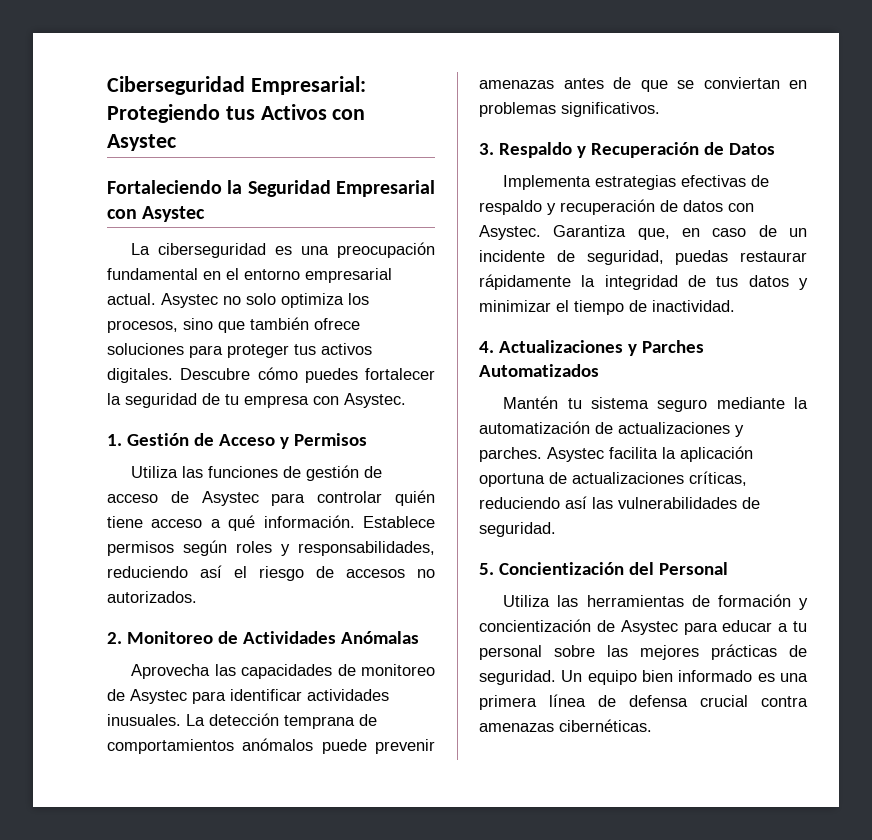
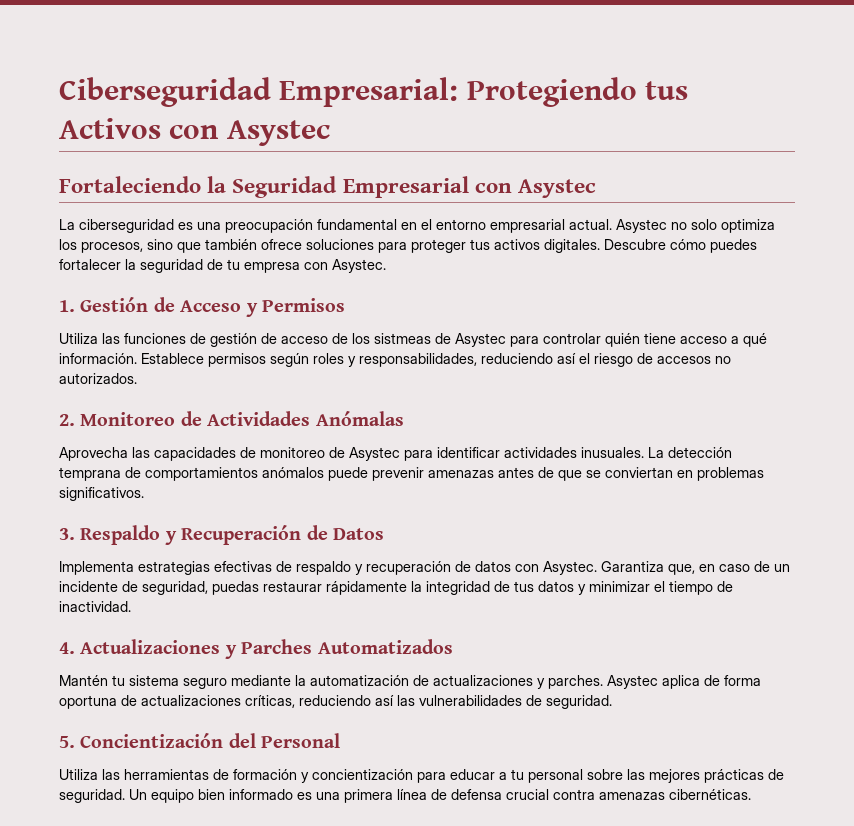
- Utiliza las funciones de gestión de acceso de Asystec para controlar quién tiene acceso a qué información.
+ Utiliza las funciones de gestión de acceso de los sistmeas de Asystec para controlar quién tiene acceso a qué información.
- Asystec facilita la aplicación oportuna de actualizaciones críticas, reduciendo así las vulnerabilidades de seguridad.
+ Asystec aplica de forma oportuna de actualizaciones críticas, reduciendo así las vulnerabilidades de seguridad.
- Utiliza las herramientas de formación y concientización de Asystec para educar a tu personal sobre las mejores prácticas de seguridad.
+ Utiliza las herramientas de formación y concientización para educar a tu personal sobre las mejores prácticas de seguridad.

